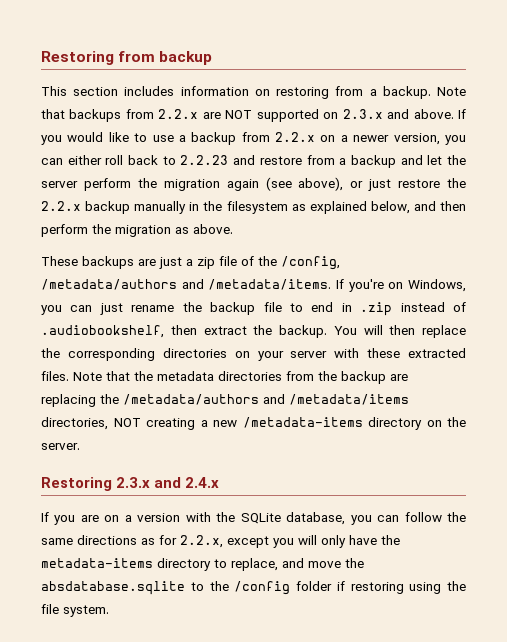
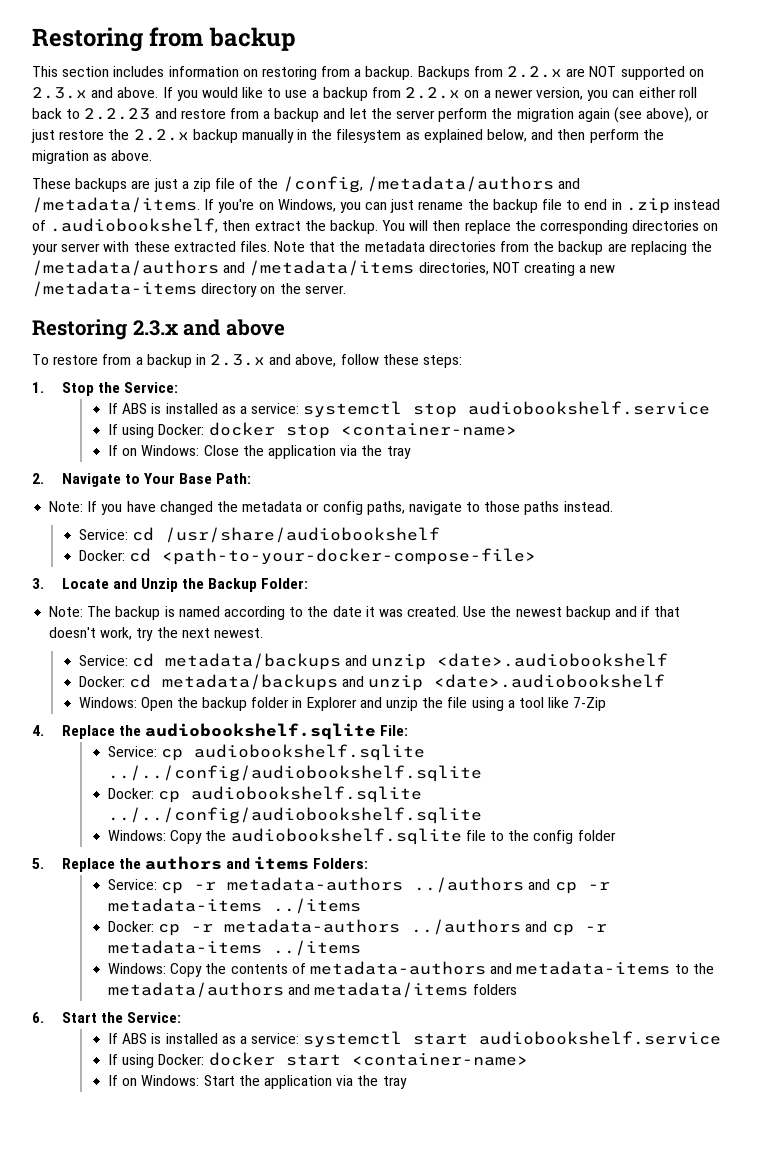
- Note that backups from 2.2.x are NOT supported on 2.3.x and above.
+ Backups from 2.2.x are NOT supported on 2.3.x and above.
- Restoring 2.3.x and 2.4.x
- If you are on a version with the SQLite database, you can follow the same directions as for 2.2.x, except you will only have the metadata-items directory to replace, and move the absdatabase.sqlite to the /config folder if restoring using the file system.
+ Restoring 2.3.x and above
+ To restore from a backup in 2.3.x and above, follow these steps:
+ 1. Stop the Service:
+ If ABS is installed as a service: systemctl stop audiobookshelf.service
+ If using Docker: docker stop <container-name>
+ If on Windows: Close the application via the tray
+ 2. Navigate to Your Base Path:
+ Note: If you have changed the metadata or config paths, navigate to those paths instead.
+ Service: cd /usr/share/audiobookshelf
+ Docker: cd <path-to-your-docker-compose-file>
+ 3. Locate and Unzip the Backup Folder:
+ Note: The backup is named according to the date it was created. Use the newest backup and if that doesn't work, try the next newest.
+ Service: cd metadata/backups and unzip <date>.audiobookshelf
+ Docker: cd metadata/backups and unzip <date>.audiobookshelf
+ Windows: Open the backup folder in Explorer and unzip the file using a tool like 7-Zip
+ 4. Replace the audiobookshelf.sqlite File:
+ Service: cp audiobookshelf.sqlite ../../config/audiobookshelf.sqlite
+ Docker: cp audiobookshelf.sqlite ../../config/audiobookshelf.sqlite
+ Windows: Copy the audiobookshelf.sqlite file to the config folder
+ 5. Replace the authors and items Folders:
+ Service: cp -r metadata-authors ../authors and cp -r metadata-items ../items
+ Docker: cp -r metadata-authors ../authors and cp -r metadata-items ../items
+ Windows: Copy the contents of metadata-authors and metadata-items to the metadata/authors and metadata/items folders
+ 6. Start the Service:
+ If ABS is installed as a service: systemctl start audiobookshelf.service
+ If using Docker: docker start <container-name>
+ If on Windows: Start the application via the tray

